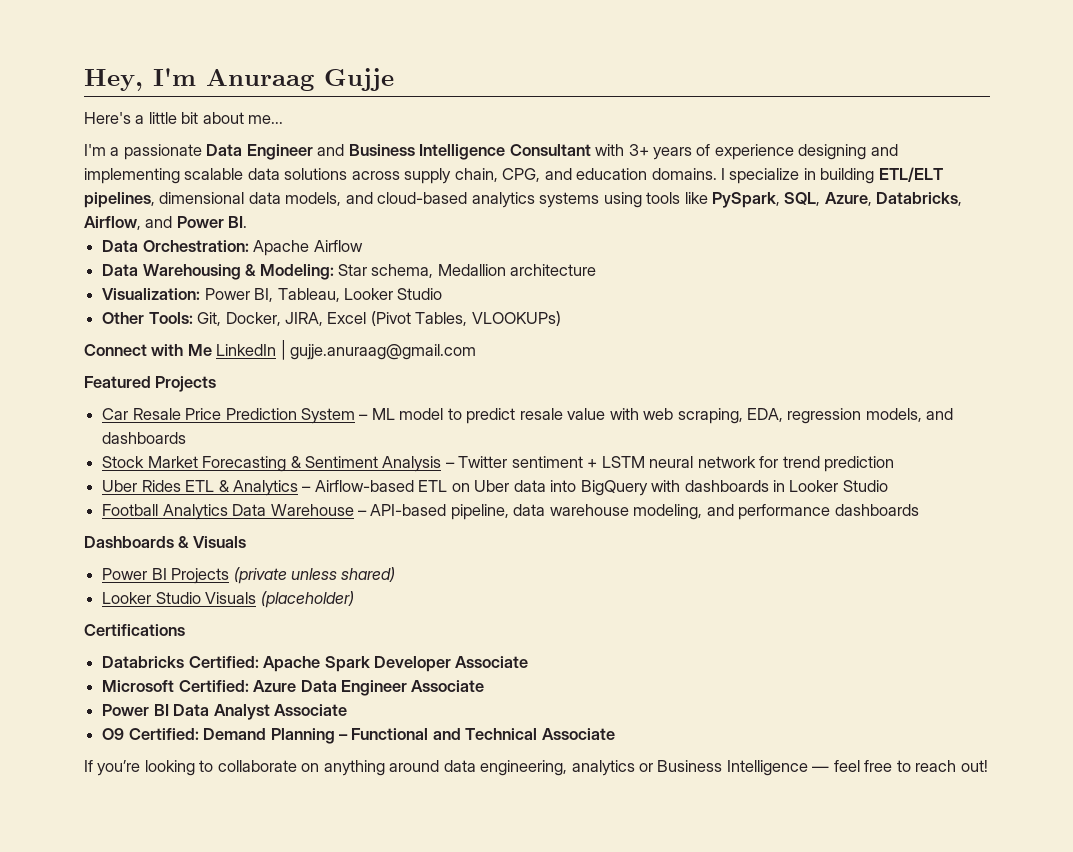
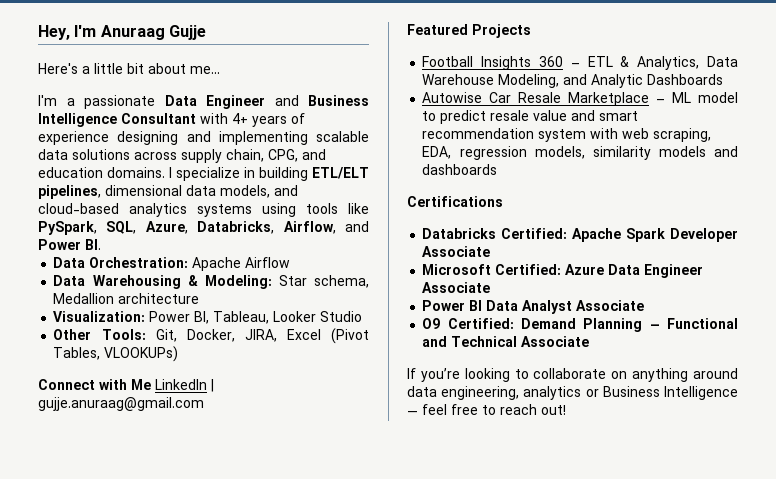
- I'm a passionate Data Engineer and Business Intelligence Consultant with 3+ years of experience designing and implementing scalable data solutions across supply chain, CPG, and education domains.
+ I'm a passionate Data Engineer and Business Intelligence Consultant with 4+ years of experience designing and implementing scalable data solutions across supply chain, CPG, and education domains.
- Car Resale Price Prediction System – ML model to predict resale value with web scraping, EDA, regression models, and dashboards
+ Football Insights 360 – ETL & Analytics, Data Warehouse Modeling, and Analytic Dashboards
+ Autowise Car Resale Marketplace – ML model to predict resale value and smart recommendation system with web scraping, EDA, regression models, similarity models and dashboards
- Stock Market Forecasting & Sentiment Analysis – Twitter sentiment + LSTM neural network for trend prediction
- Uber Rides ETL & Analytics – Airflow-based ETL on Uber data into BigQuery with dashboards in Looker Studio
- Football Analytics Data Warehouse – API-based pipeline, data warehouse modeling, and performance dashboards
- Dashboards & Visuals
- Power BI Projects (private unless shared)
- Looker Studio Visuals (placeholder)

